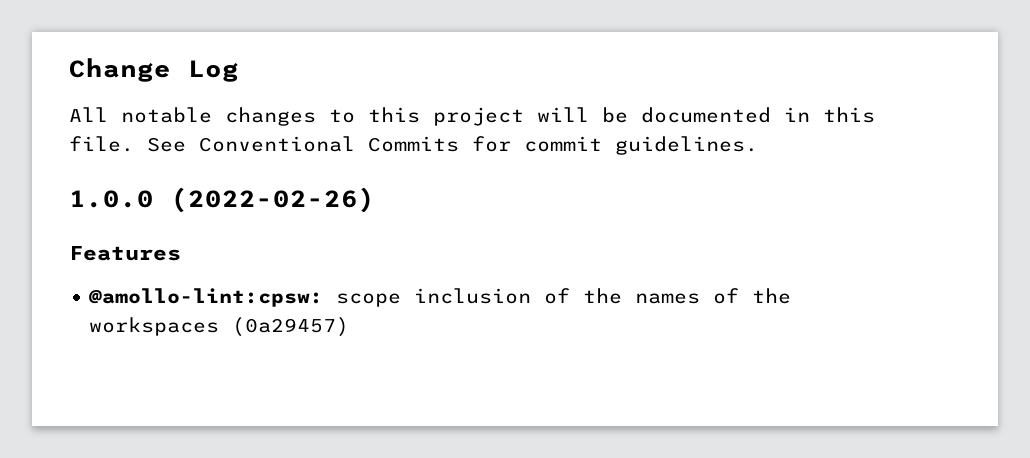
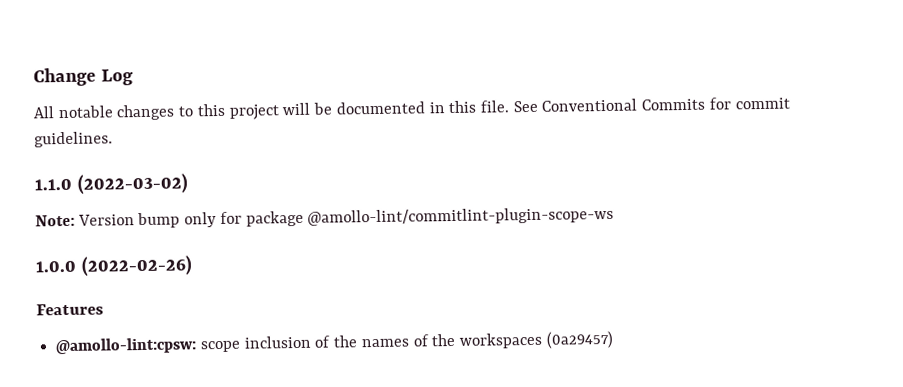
+ 1.1.0 (2022-03-02)
+ Note: Version bump only for package @amollo-lint/commitlint-plugin-scope-ws

